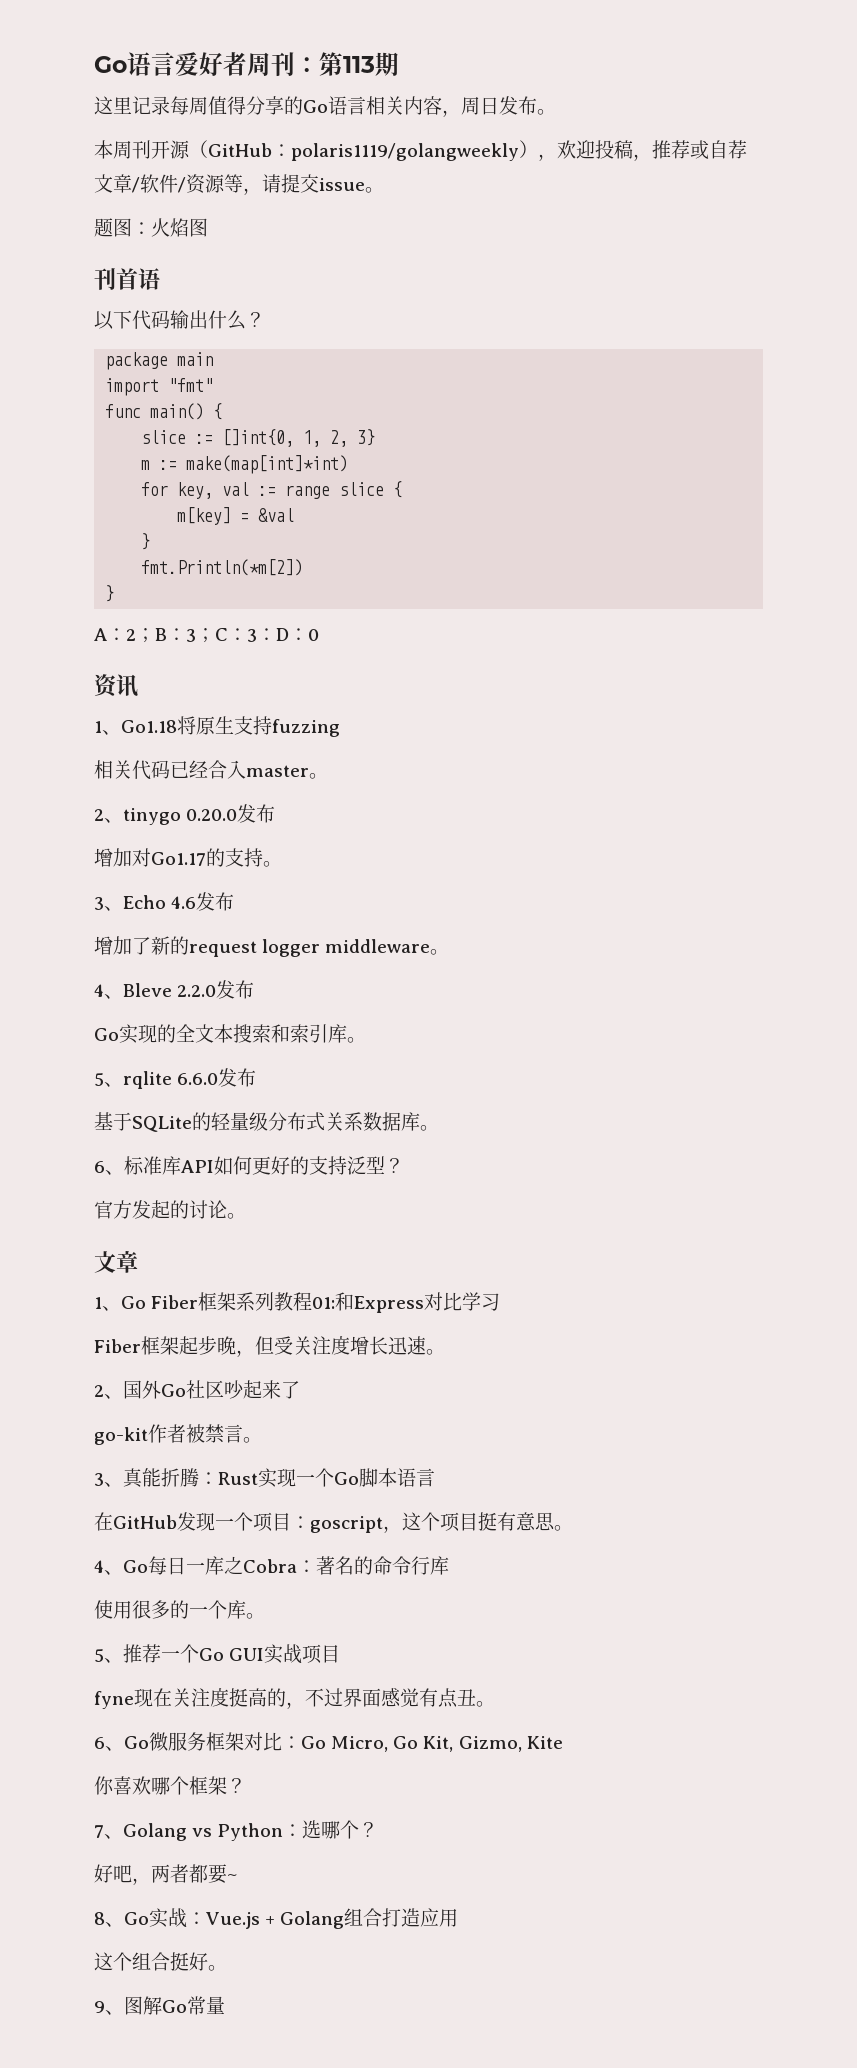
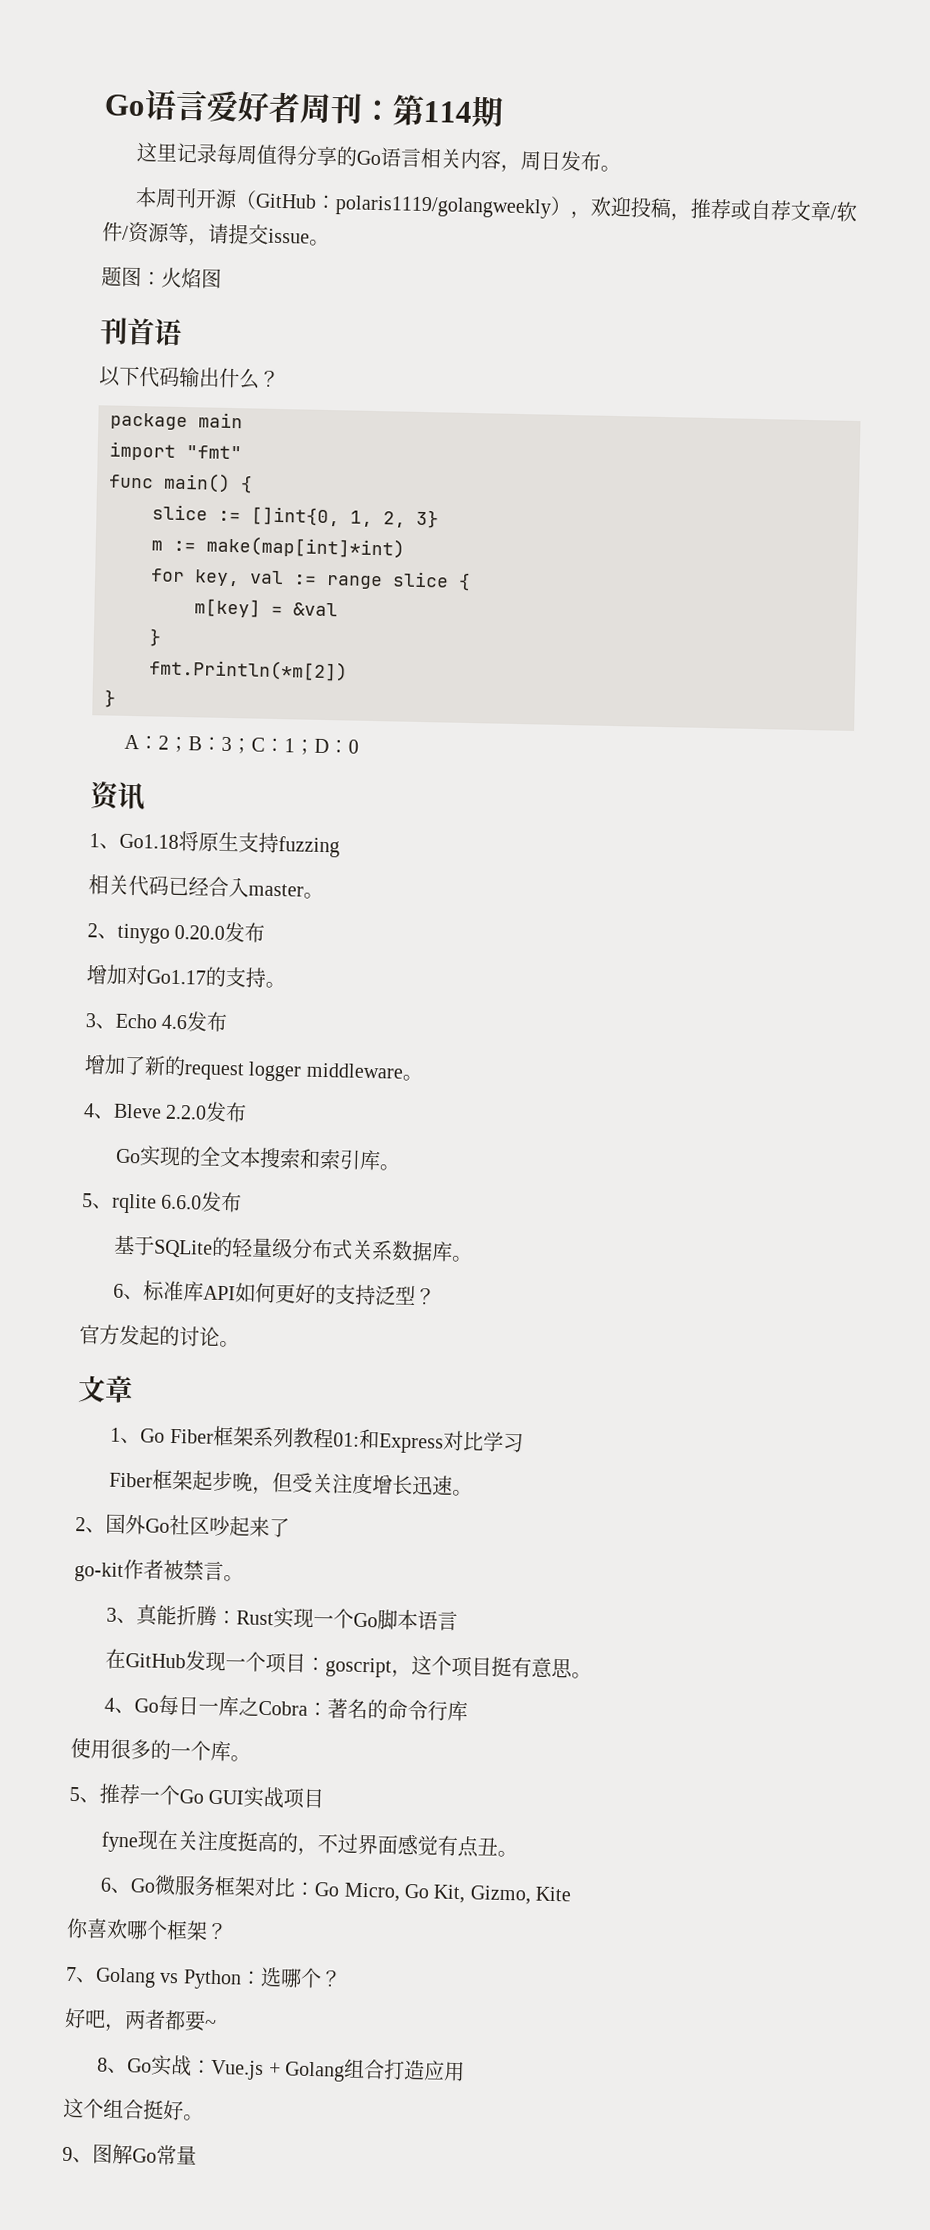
- Go语言爱好者周刊：第113期
+ Go语言爱好者周刊：第114期
- A：2；B：3；C：3：D：0
+ A：2；B：3；C：1；D：0

